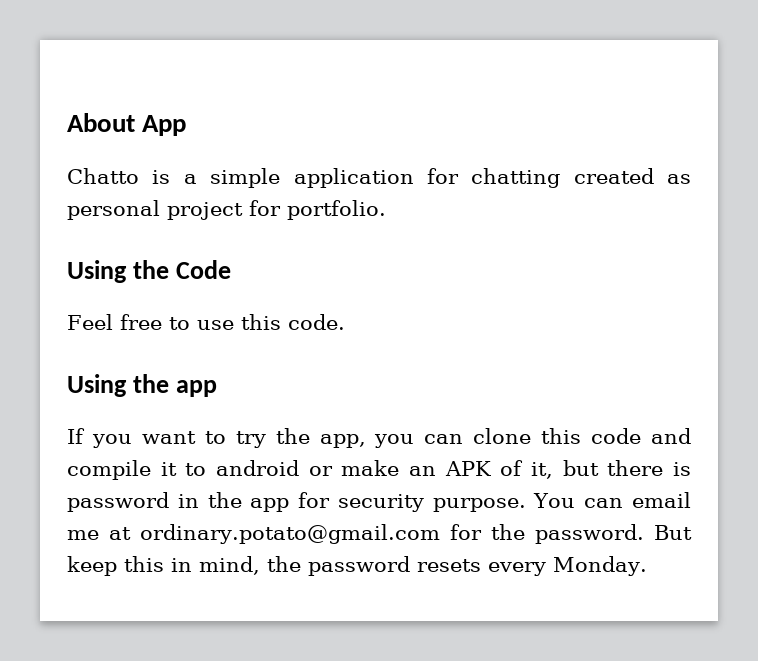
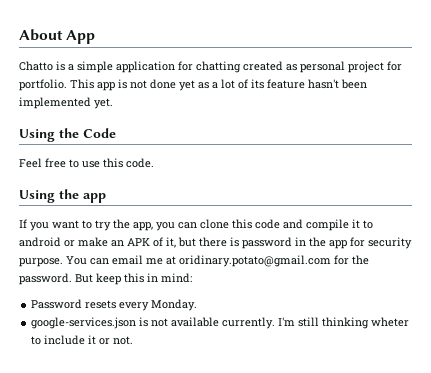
+ This app is not done yet as a lot of its feature hasn't been implemented yet.
- You can email me at ordinary.potato@gmail.com for the password.
+ You can email me at oridinary.potato@gmail.com for the password.
- But keep this in mind, the password resets every Monday.
+ But keep this in mind:
+ Password resets every Monday.
+ google-services.json is not available currently. I'm still thinking wheter to include it or not.

